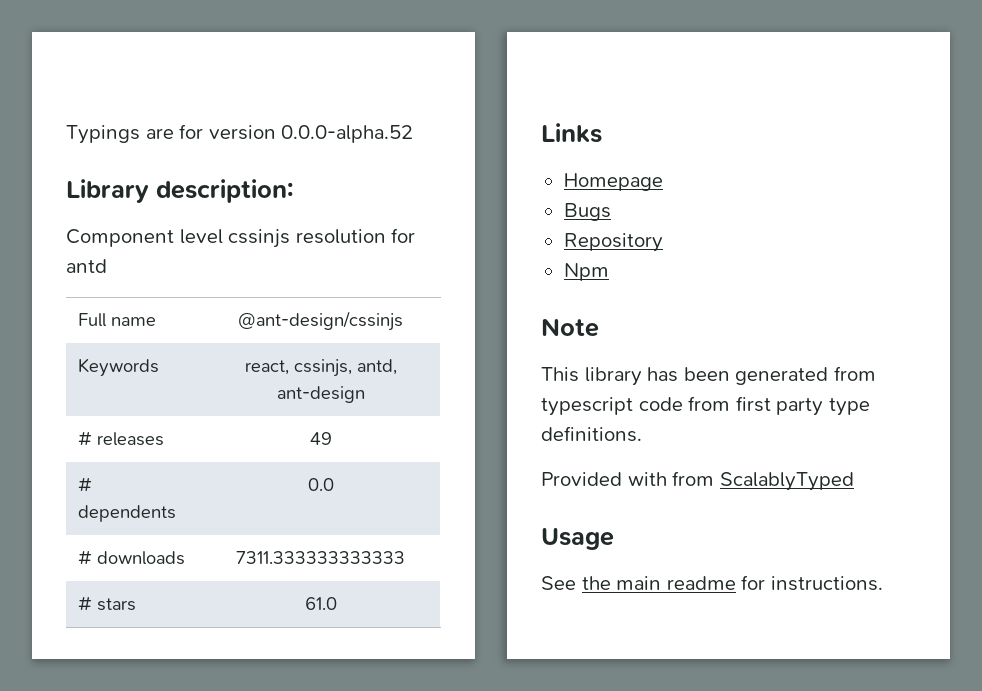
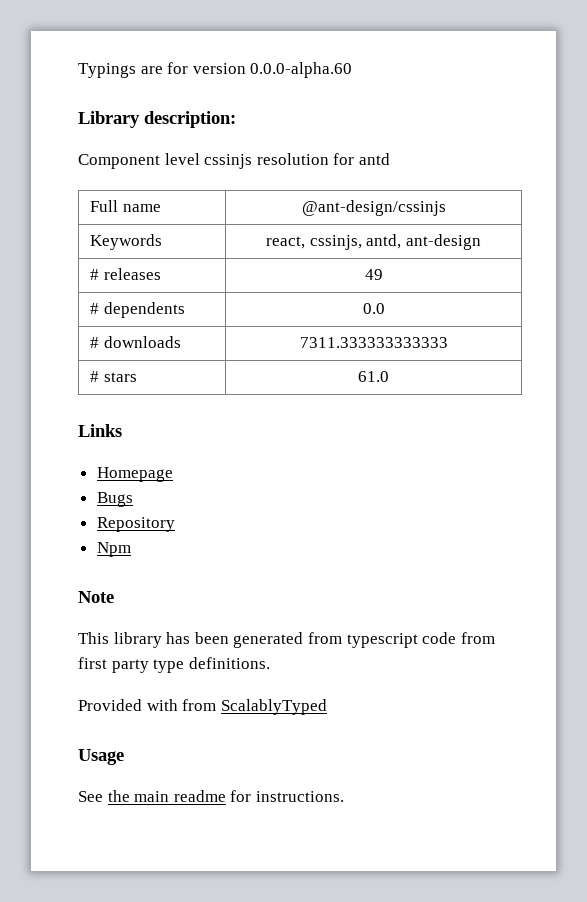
- Typings are for version 0.0.0-alpha.52
+ Typings are for version 0.0.0-alpha.60

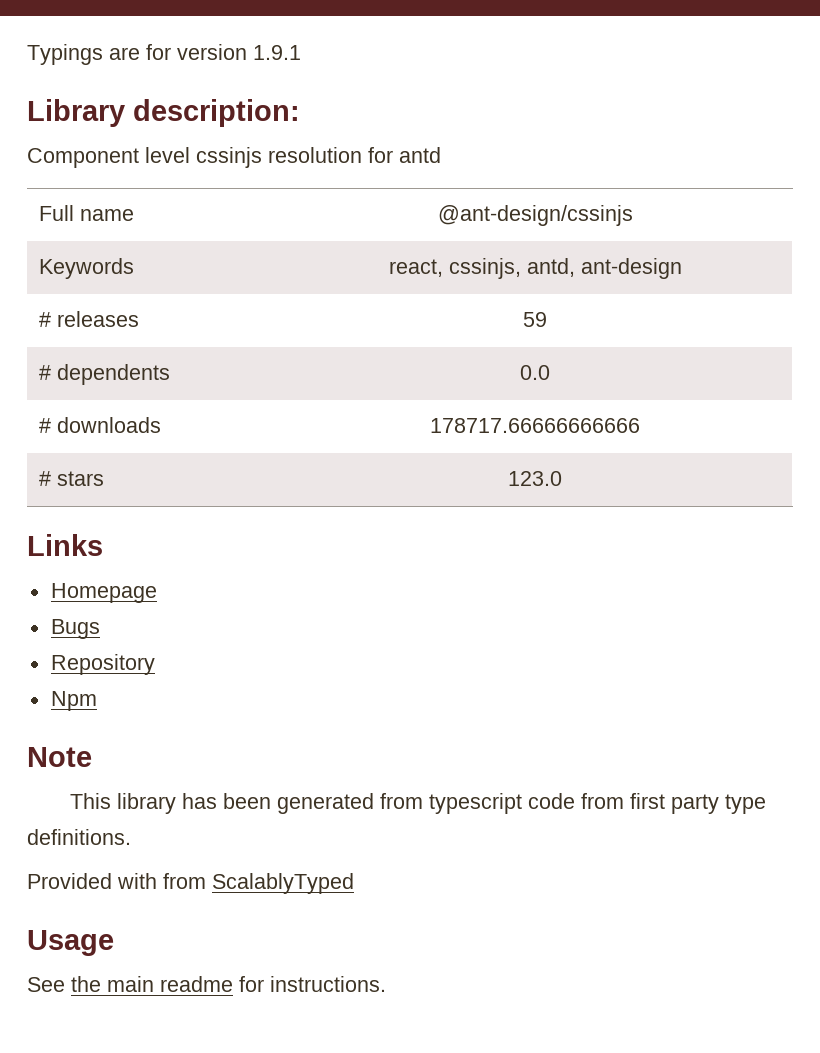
- Typings are for version 0.0.0-alpha.60
+ Typings are for version 1.9.1
- # releases | 49
+ # releases | 59
- # downloads | 7311.333333333333
+ # downloads | 178717.66666666666
- # stars | 61.0
+ # stars | 123.0

